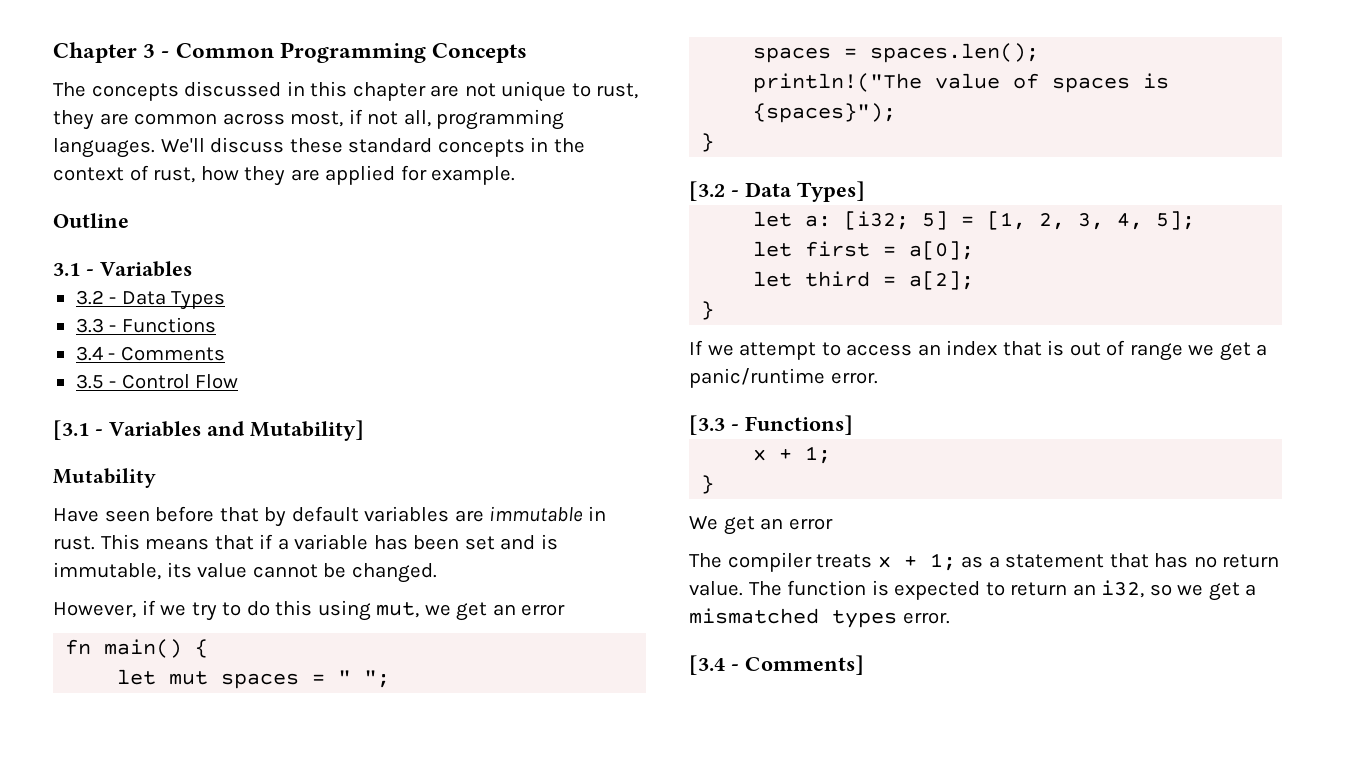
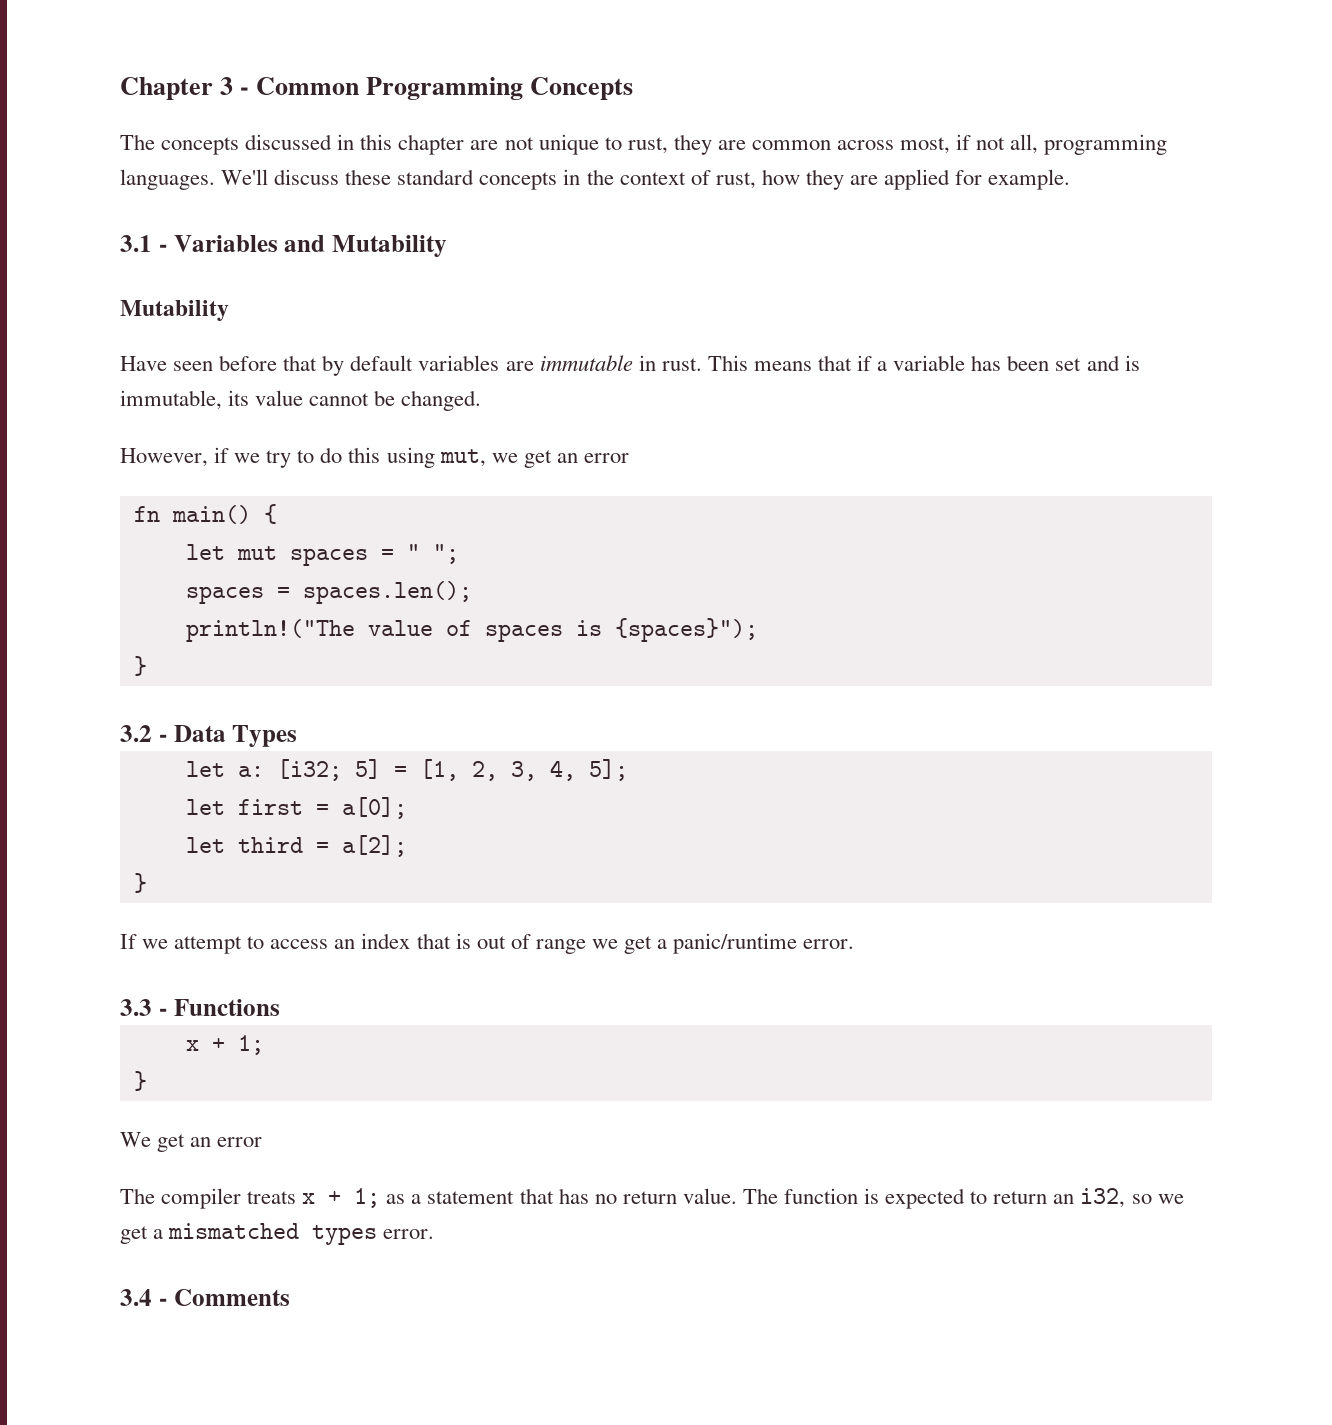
- Outline
- 3.1 - Variables
- 3.2 - Data Types
- 3.3 - Functions
- 3.4 - Comments
- 3.5 - Control Flow
- [3.1 - Variables and Mutability]
+ 3.1 - Variables and Mutability
- [3.2 - Data Types]
+ 3.2 - Data Types
- [3.3 - Functions]
+ 3.3 - Functions
- [3.4 - Comments]
+ 3.4 - Comments

